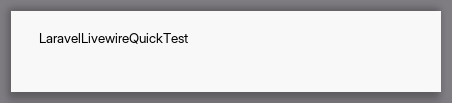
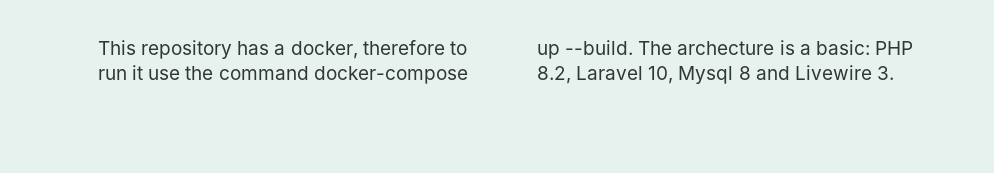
- LaravelLivewireQuickTest
+ This repository has a docker, therefore to run it use the command docker-compose up --build. The archecture is a basic: PHP 8.2, Laravel 10, Mysql 8 and Livewire 3.

